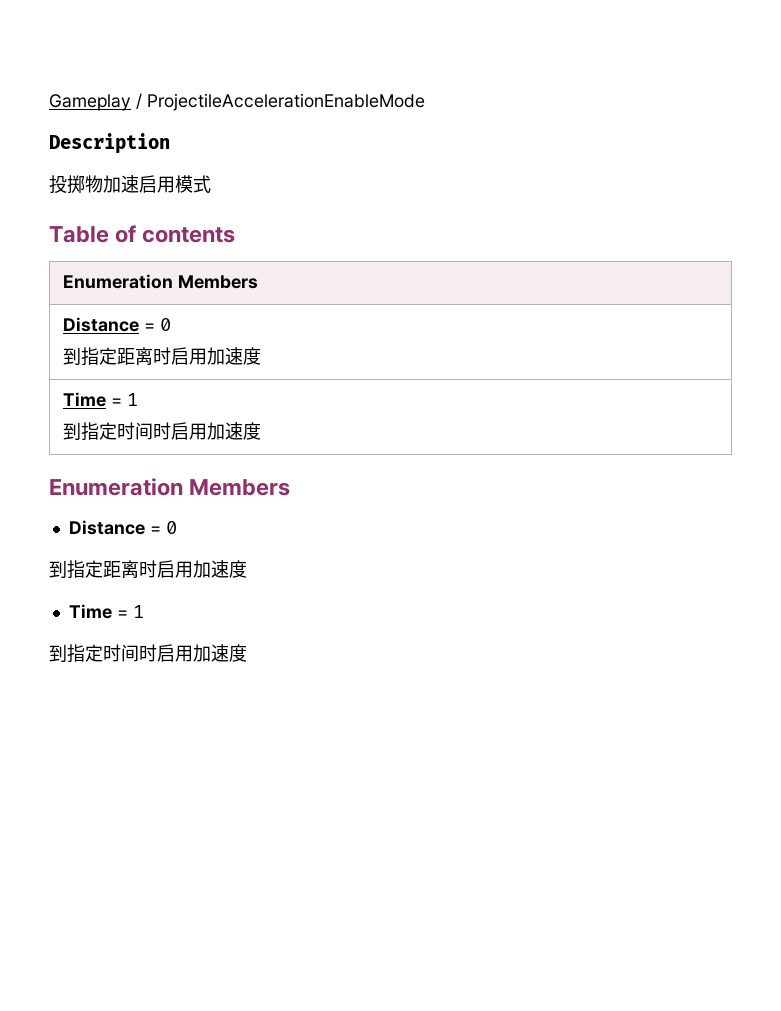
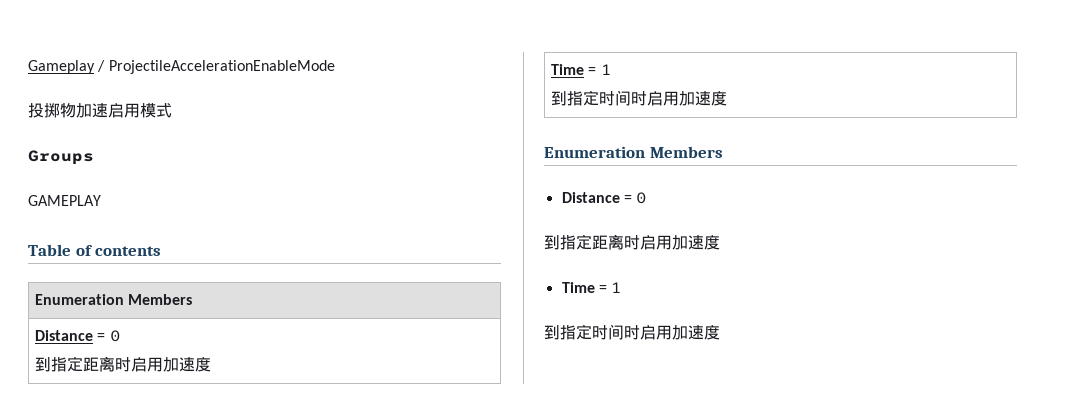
- Description
+ Groups
+ GAMEPLAY

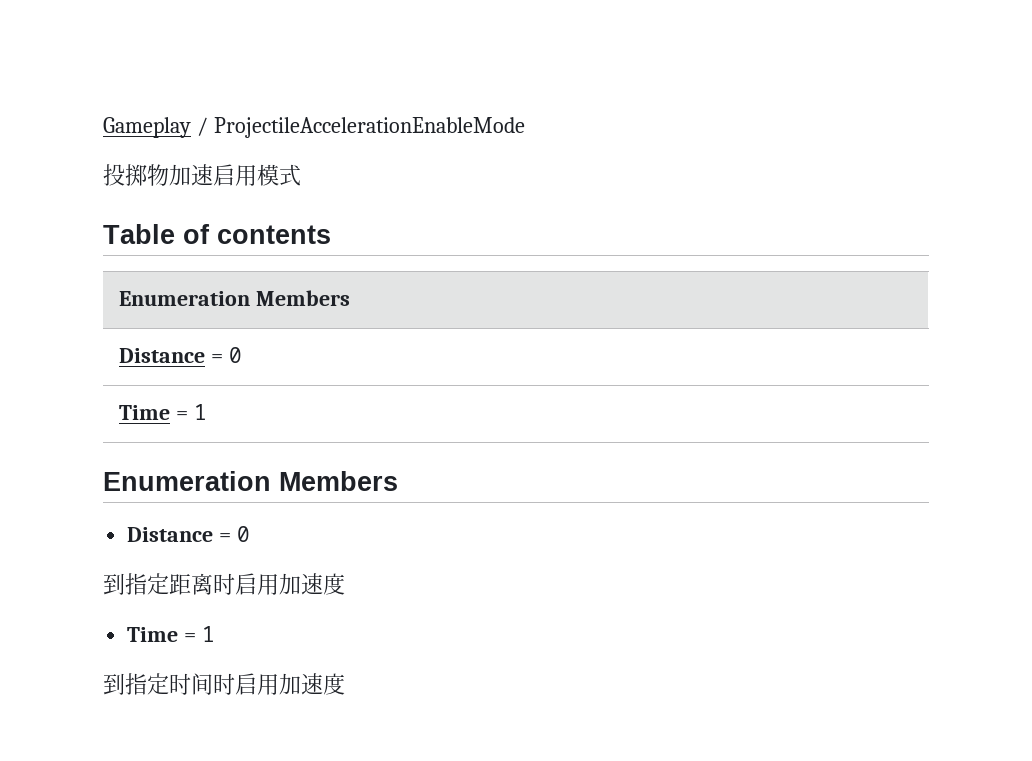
- Groups
- GAMEPLAY
  Table of contents
  Enumeration Members
  Distance = 0
- 到指定距离时启用加速度
  Time = 1
- 到指定时间时启用加速度

